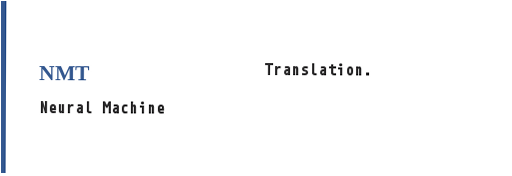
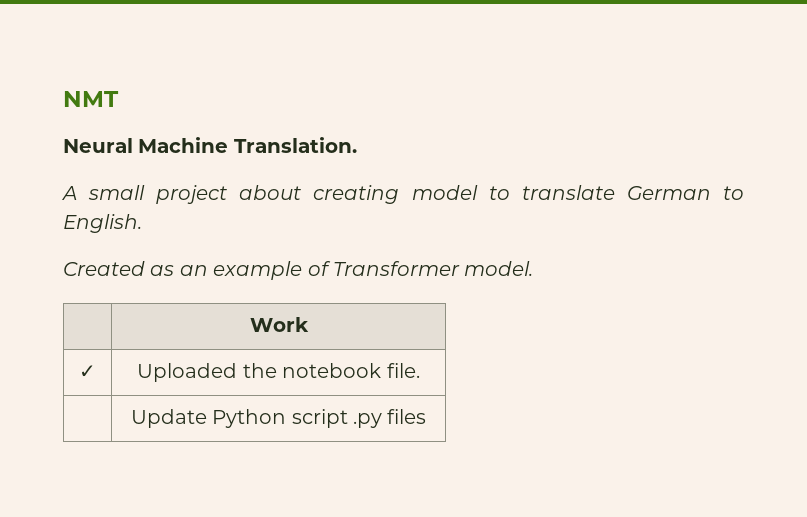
+ A small project about creating model to translate German to English.
+ Created as an example of Transformer model.
+ | Work
+ ✓ | Uploaded the notebook file.
+ | Update Python script .py files

